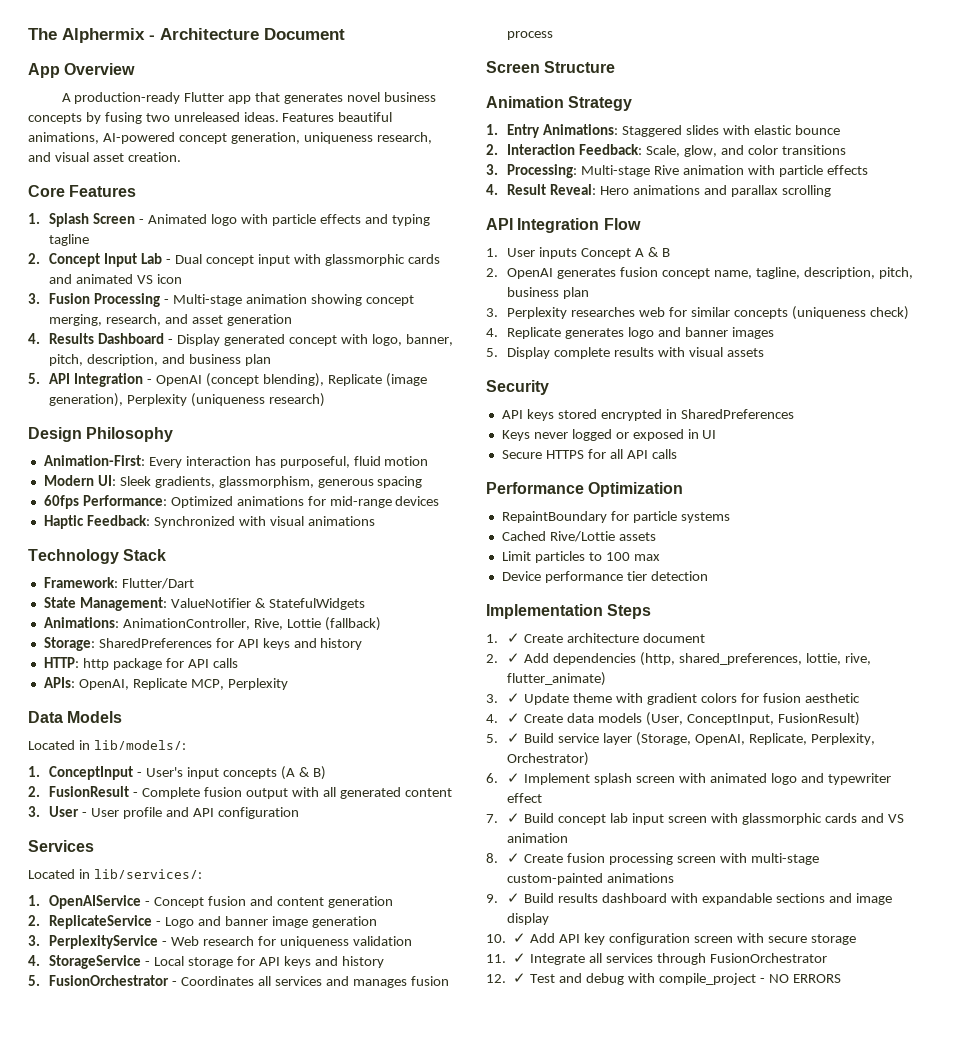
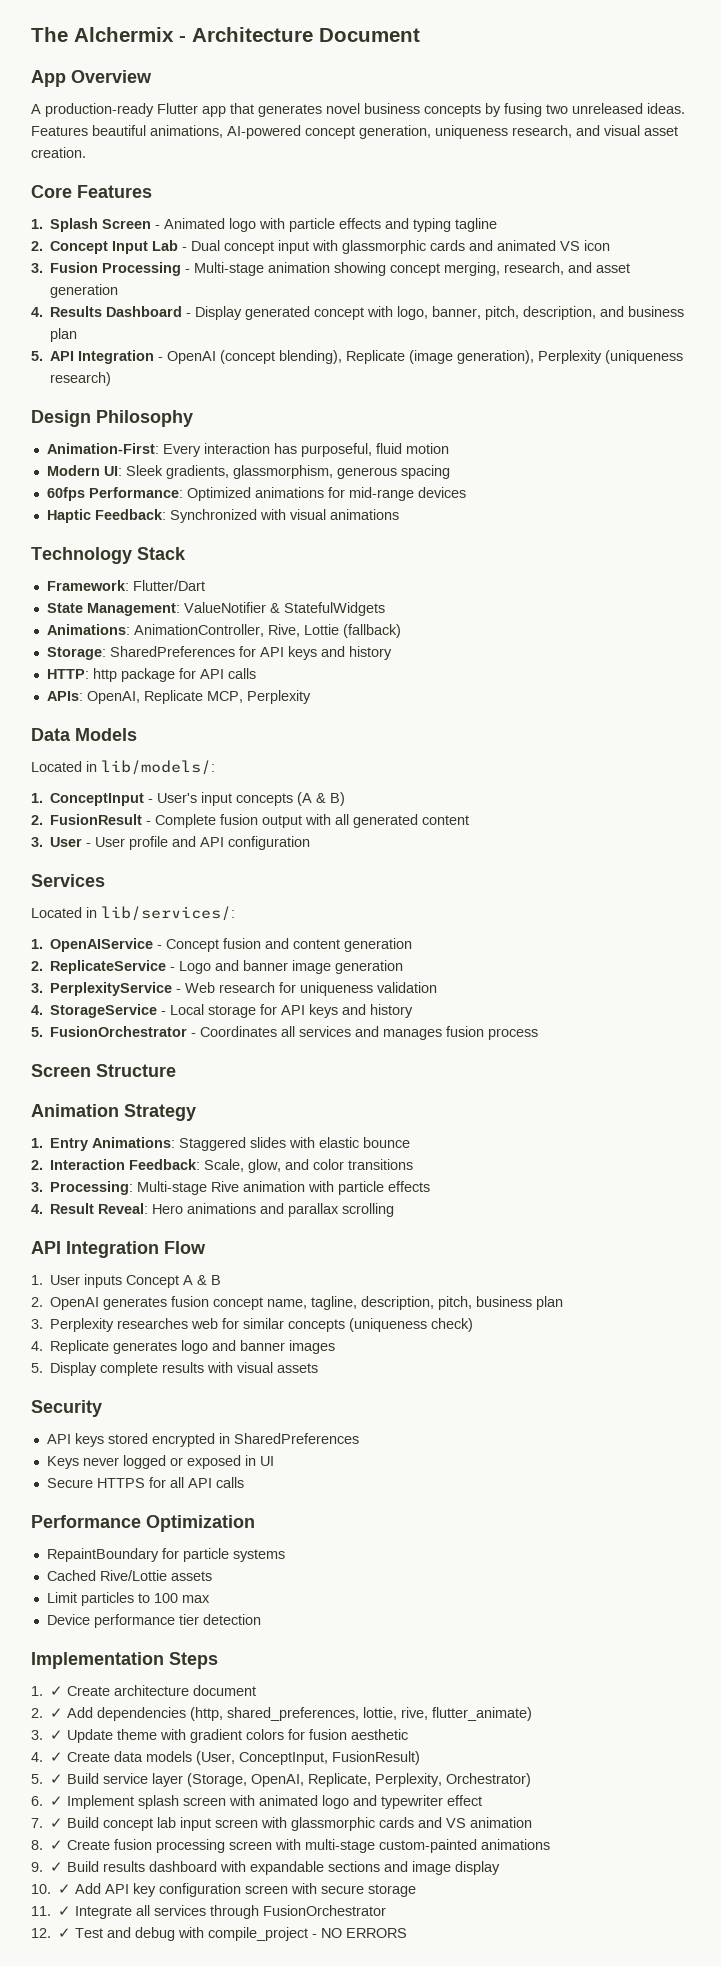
- The Alphermix - Architecture Document
+ The Alchermix - Architecture Document

